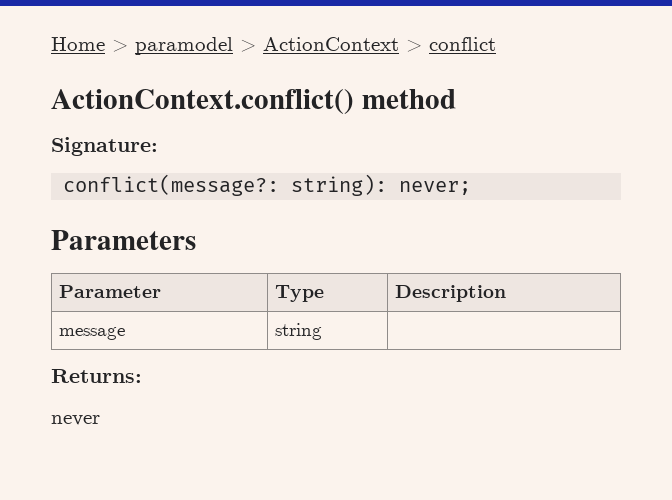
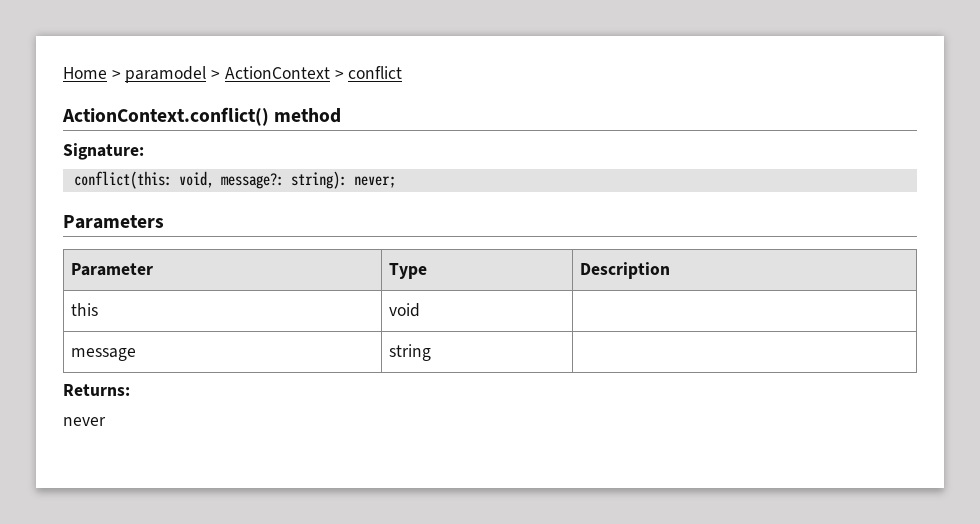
- conflict(message?: string): never;
+ conflict(this: void, message?: string): never;
+ this | void |

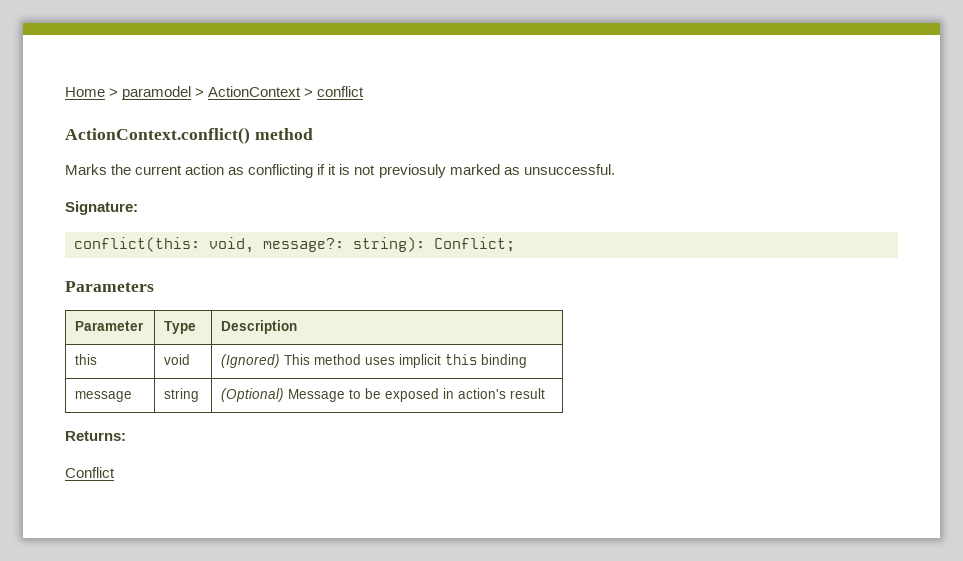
+ Marks the current action as conflicting if it is not previosuly marked as unsuccessful.
- conflict(this: void, message?: string): never;
+ conflict(this: void, message?: string): Conflict;
- this | void |
- message | string |
+ this | void | (Ignored) This method uses implicit this binding
+ message | string | (Optional) Message to be exposed in action's result
- never
+ Conflict

